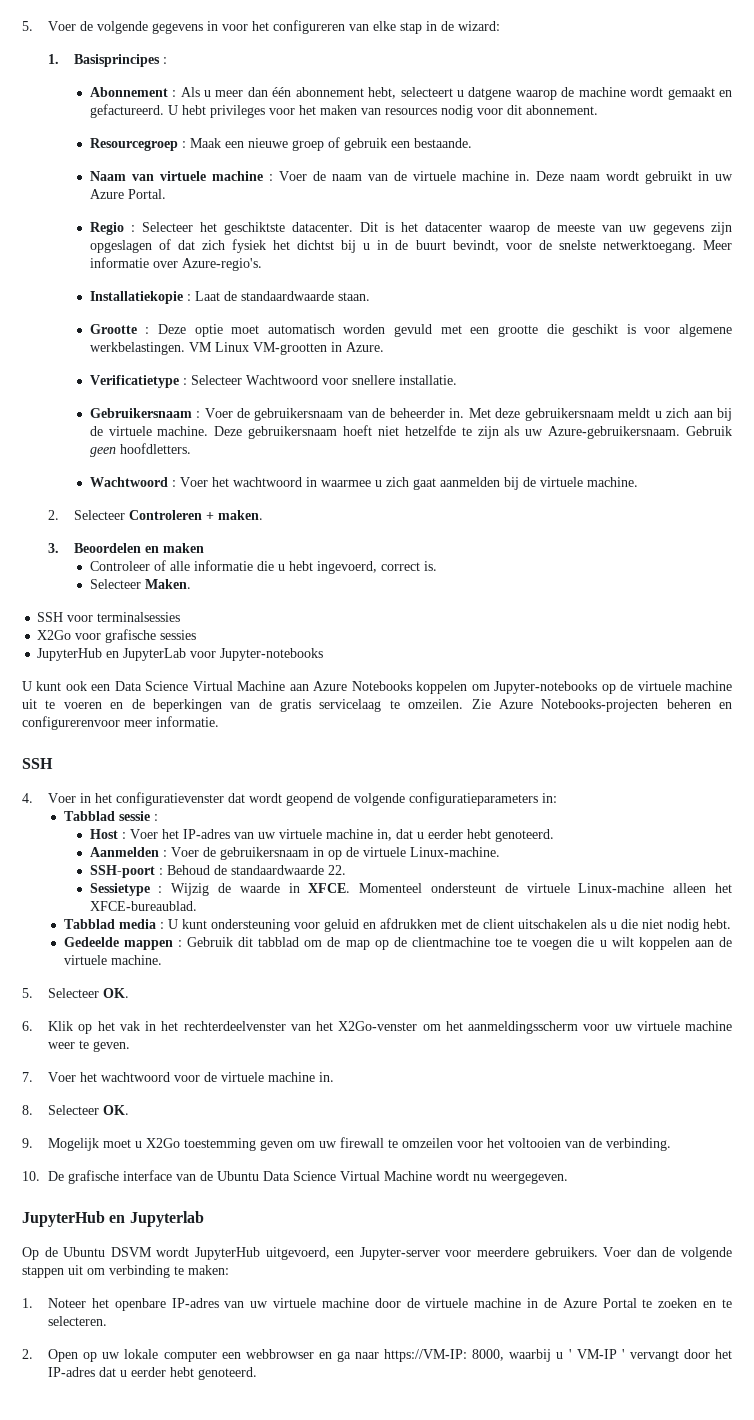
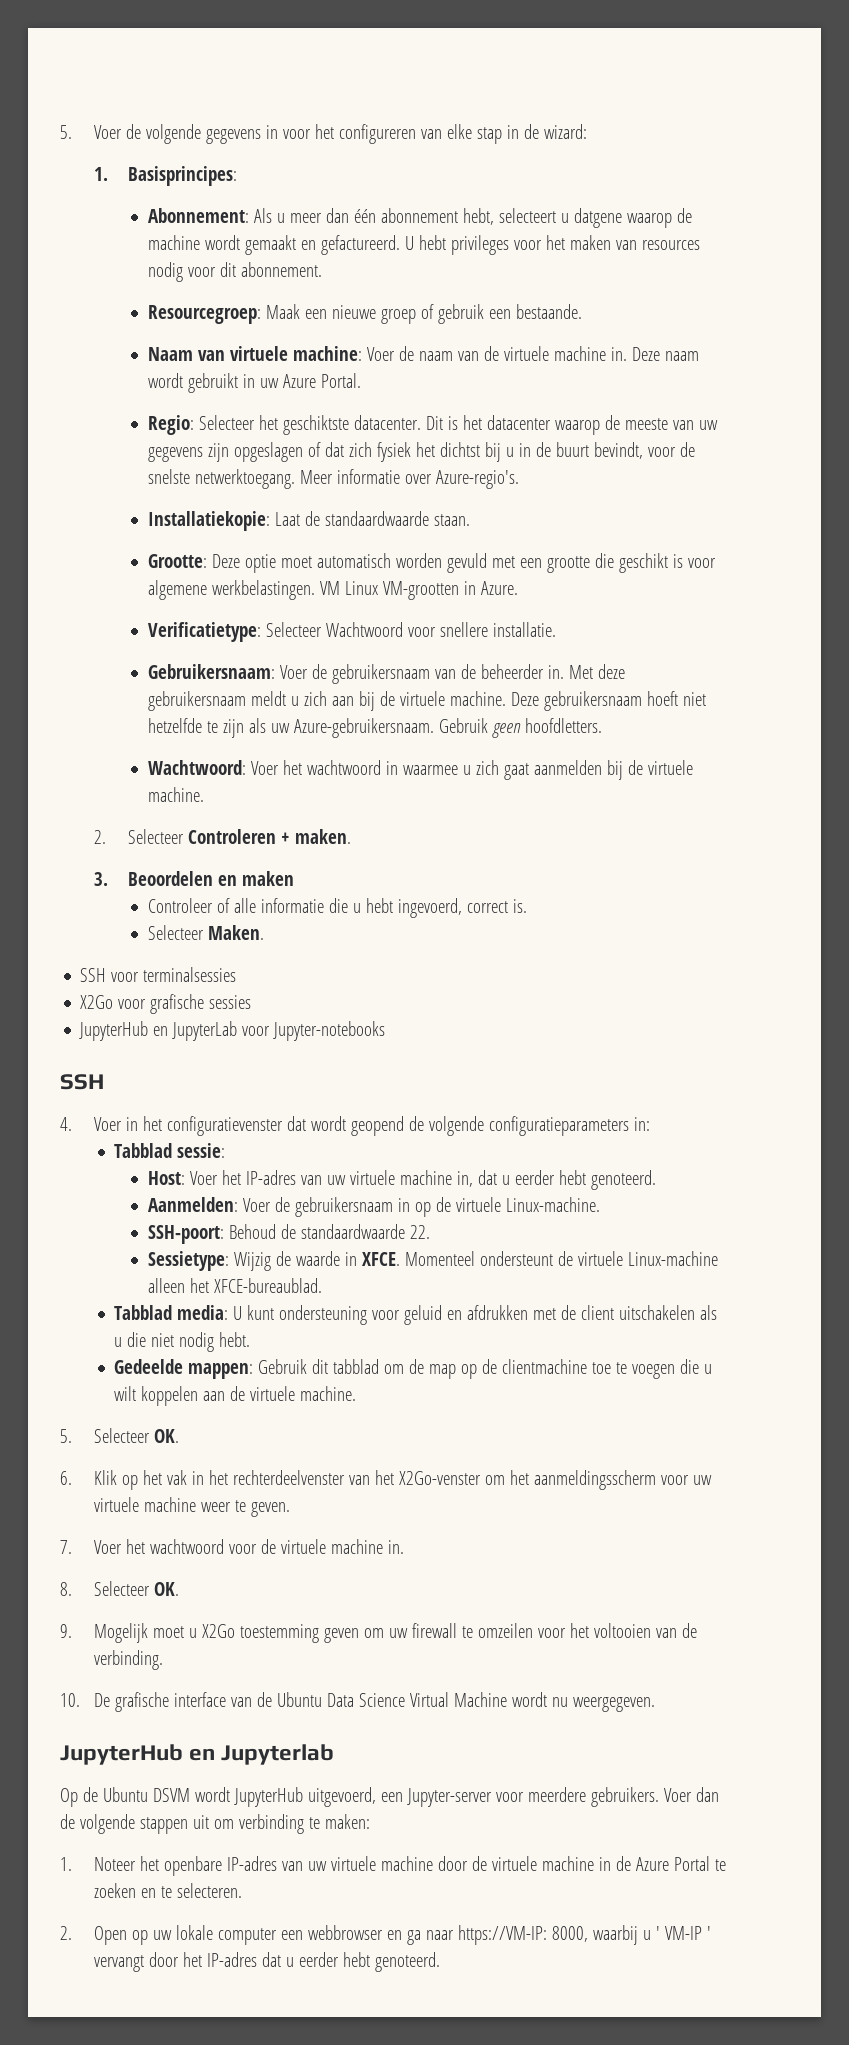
- 1. Basisprincipes :
- Abonnement : Als u meer dan één abonnement hebt, selecteert u datgene waarop de machine wordt gemaakt en gefactureerd.
+ 1. Basisprincipes:
+ Abonnement: Als u meer dan één abonnement hebt, selecteert u datgene waarop de machine wordt gemaakt en gefactureerd.
- Resourcegroep : Maak een nieuwe groep of gebruik een bestaande.
+ Resourcegroep: Maak een nieuwe groep of gebruik een bestaande.
- Naam van virtuele machine : Voer de naam van de virtuele machine in.
+ Naam van virtuele machine: Voer de naam van de virtuele machine in.
- Regio : Selecteer het geschiktste datacenter.
+ Regio: Selecteer het geschiktste datacenter.
- Installatiekopie : Laat de standaardwaarde staan.
+ Installatiekopie: Laat de standaardwaarde staan.
- Grootte : Deze optie moet automatisch worden gevuld met een grootte die geschikt is voor algemene werkbelastingen.
+ Grootte: Deze optie moet automatisch worden gevuld met een grootte die geschikt is voor algemene werkbelastingen.
- Verificatietype : Selecteer Wachtwoord voor snellere installatie.
+ Verificatietype: Selecteer Wachtwoord voor snellere installatie.
- Gebruikersnaam : Voer de gebruikersnaam van de beheerder in.
+ Gebruikersnaam: Voer de gebruikersnaam van de beheerder in.
- Wachtwoord : Voer het wachtwoord in waarmee u zich gaat aanmelden bij de virtuele machine.
+ Wachtwoord: Voer het wachtwoord in waarmee u zich gaat aanmelden bij de virtuele machine.
- U kunt ook een Data Science Virtual Machine aan Azure Notebooks koppelen om Jupyter-notebooks op de virtuele machine uit te voeren en de beperkingen van de gratis servicelaag te omzeilen. Zie Azure Notebooks-projecten beheren en configurerenvoor meer informatie.
- Tabblad sessie :
- Host : Voer het IP-adres van uw virtuele machine in, dat u eerder hebt genoteerd.
+ Tabblad sessie:
+ Host: Voer het IP-adres van uw virtuele machine in, dat u eerder hebt genoteerd.
- Aanmelden : Voer de gebruikersnaam in op de virtuele Linux-machine.
+ Aanmelden: Voer de gebruikersnaam in op de virtuele Linux-machine.
- SSH-poort : Behoud de standaardwaarde 22.
+ SSH-poort: Behoud de standaardwaarde 22.
- Sessietype : Wijzig de waarde in XFCE.
+ Sessietype: Wijzig de waarde in XFCE.
- Tabblad media : U kunt ondersteuning voor geluid en afdrukken met de client uitschakelen als u die niet nodig hebt.
+ Tabblad media: U kunt ondersteuning voor geluid en afdrukken met de client uitschakelen als u die niet nodig hebt.
- Gedeelde mappen : Gebruik dit tabblad om de map op de clientmachine toe te voegen die u wilt koppelen aan de virtuele machine.
+ Gedeelde mappen: Gebruik dit tabblad om de map op de clientmachine toe te voegen die u wilt koppelen aan de virtuele machine.

